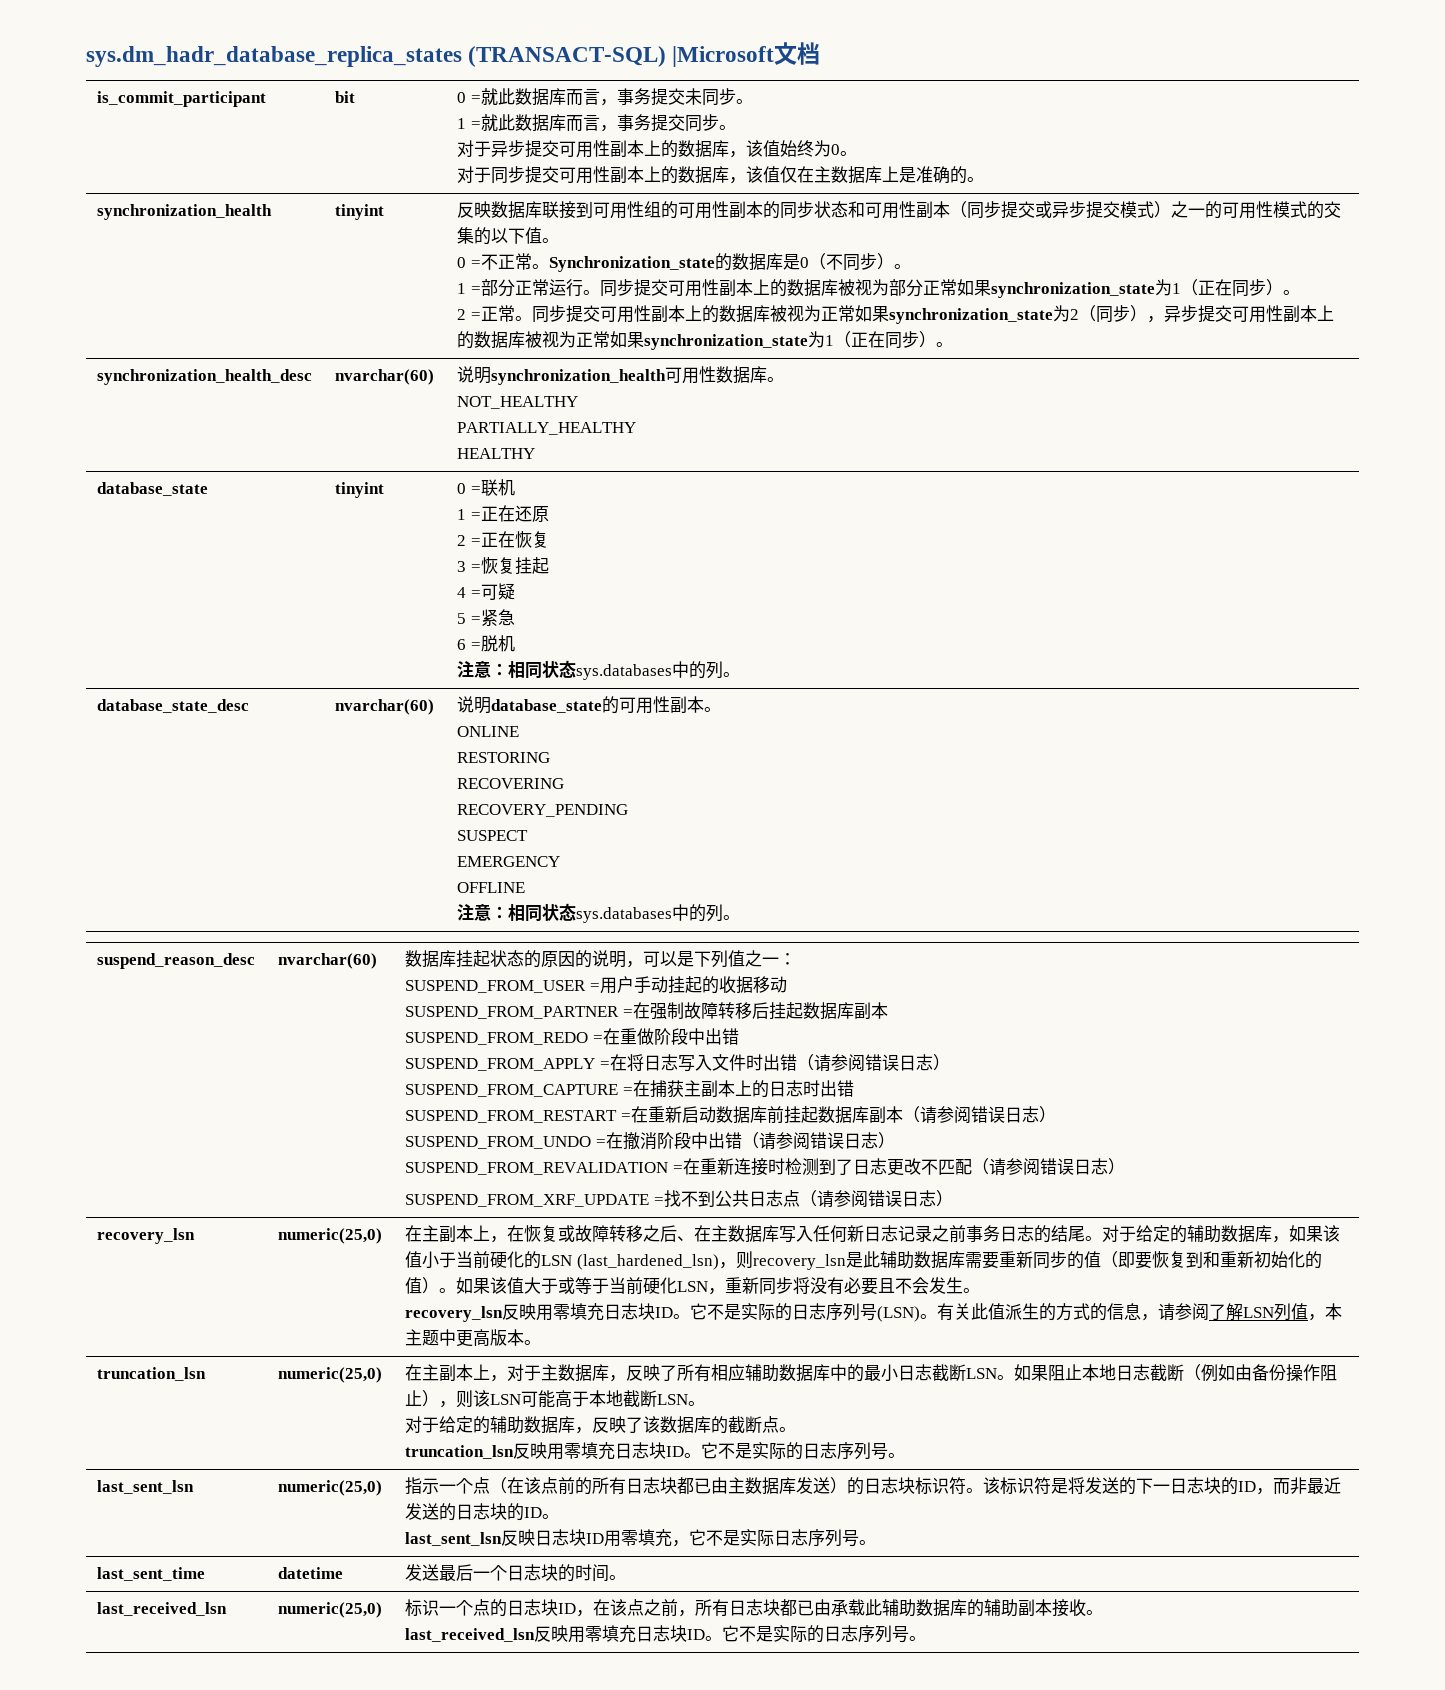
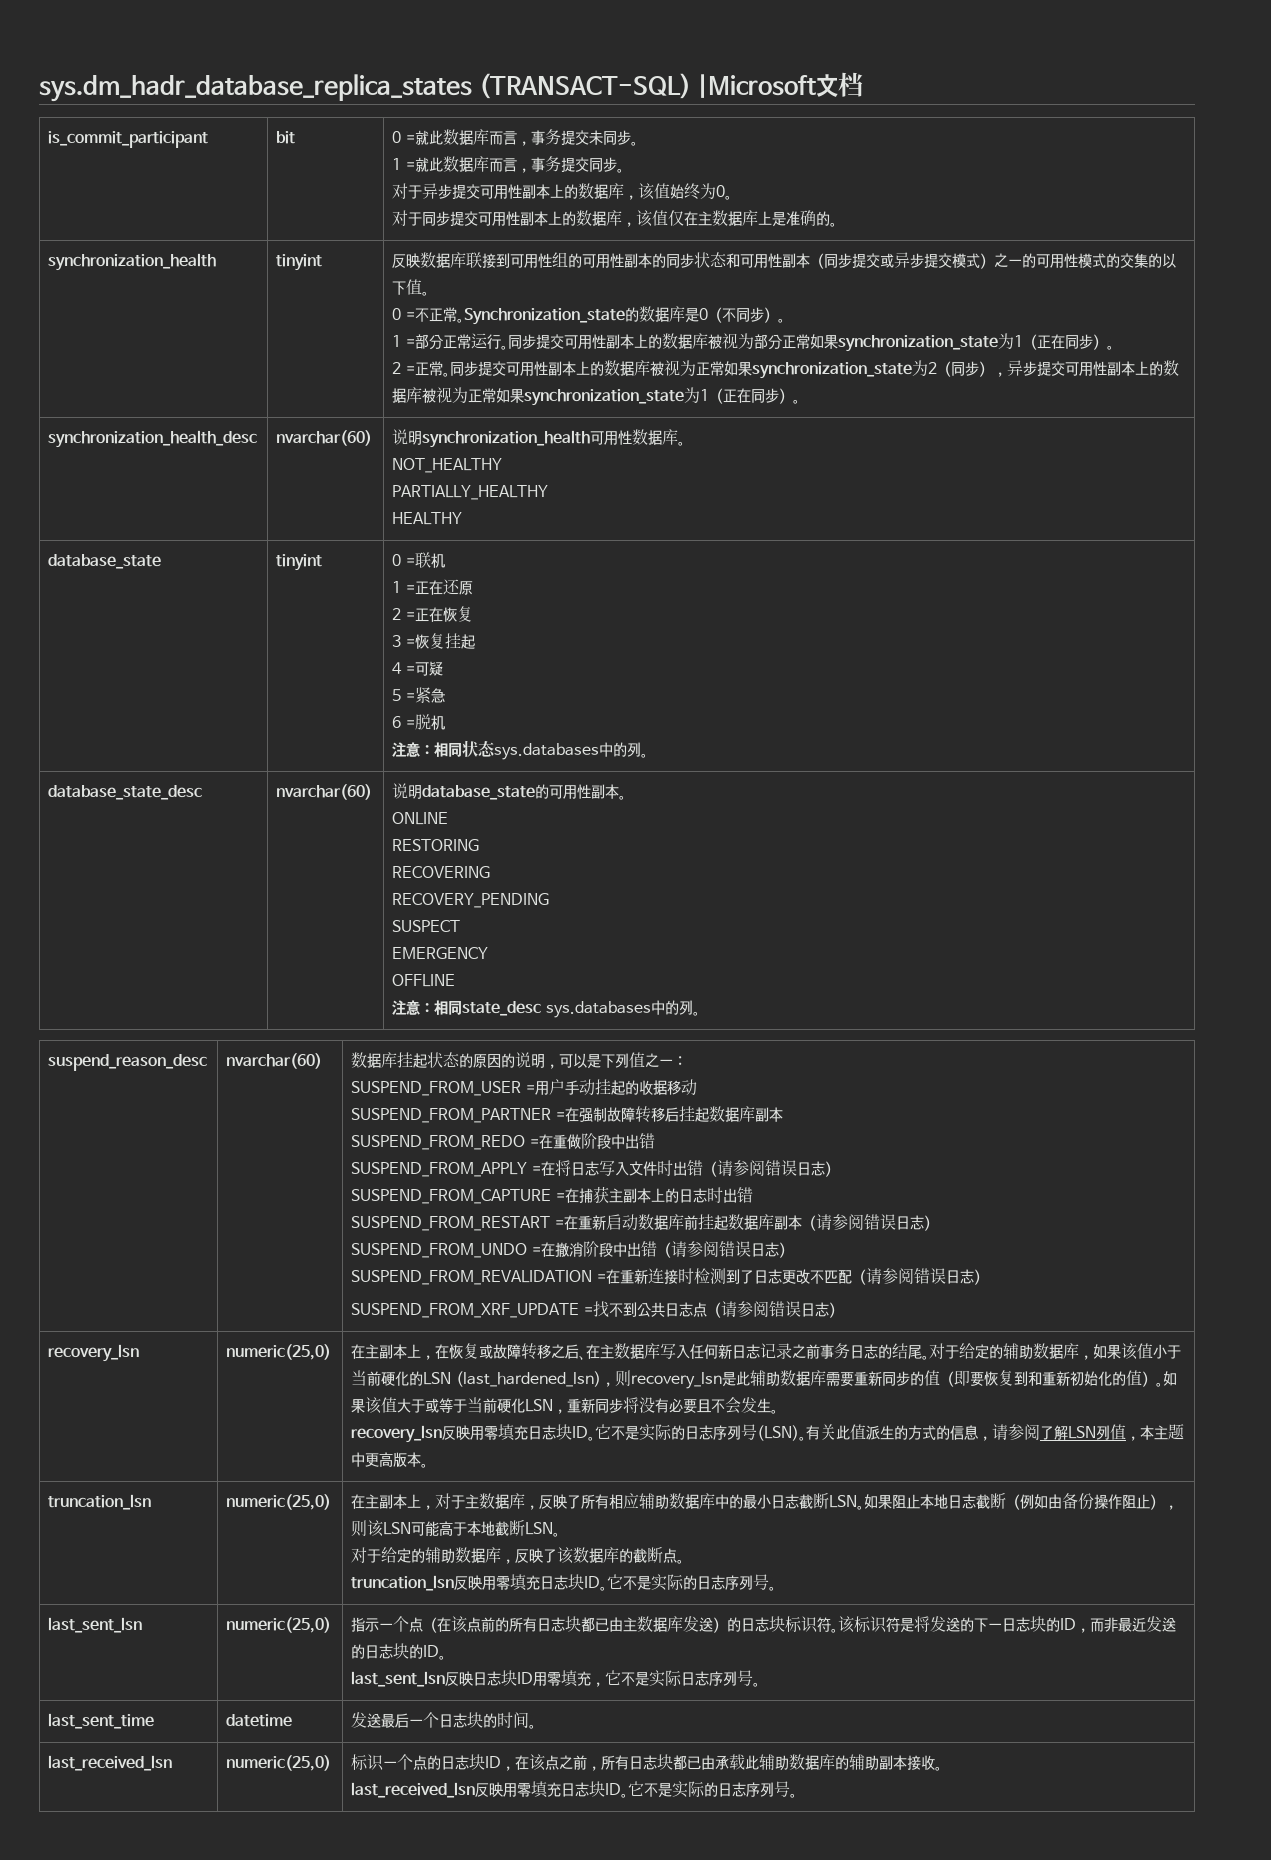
  database_state_desc | nvarchar(60) | 说明database_state的可用性副本。
  ONLINE
  RESTORING
  RECOVERING
  RECOVERY_PENDING
  SUSPECT
  EMERGENCY
  OFFLINE
- 注意：相同状态sys.databases中的列。
+ 注意：相同state_desc sys.databases中的列。

